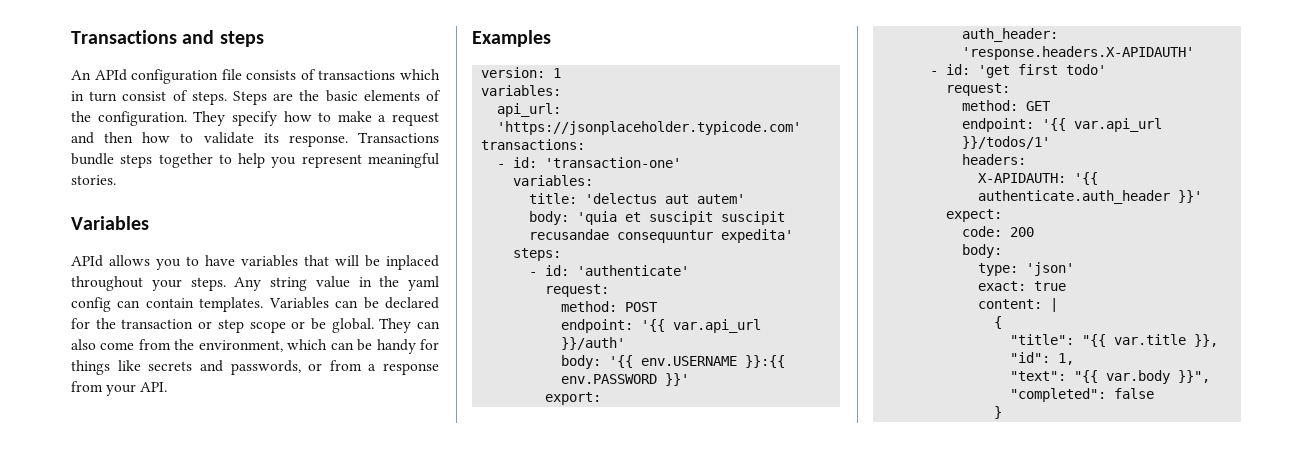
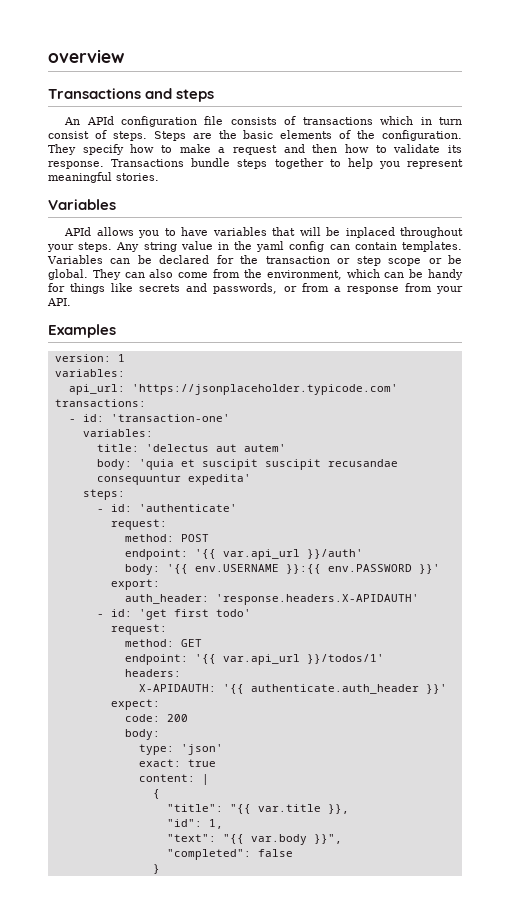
+ overview

